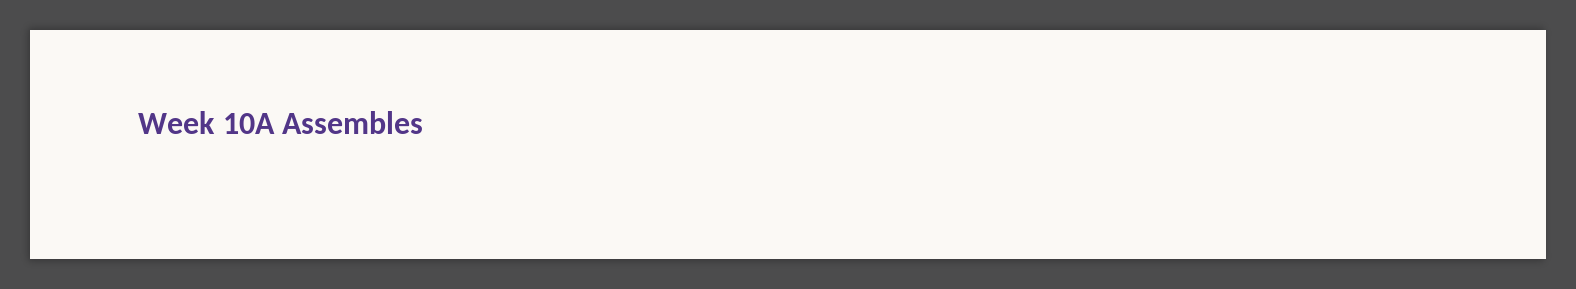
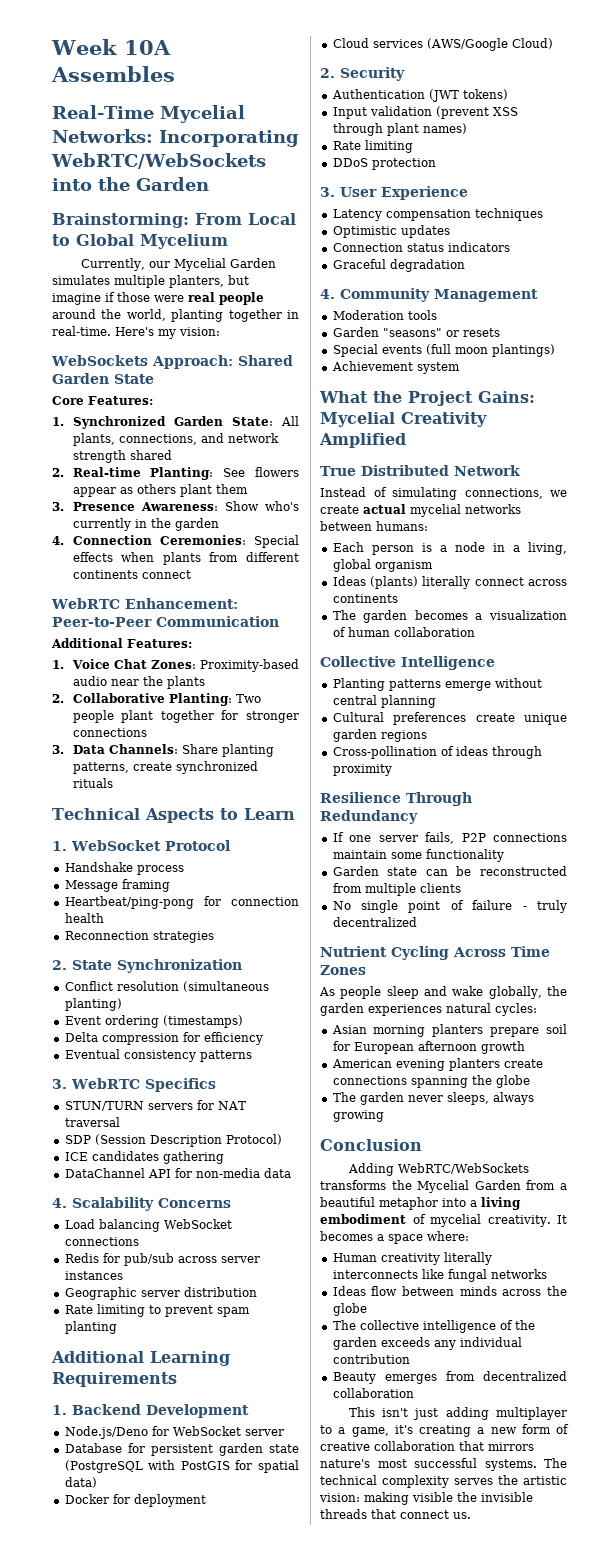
+ Real-Time Mycelial Networks: Incorporating WebRTC/WebSockets into the Garden
+ Brainstorming: From Local to Global Mycelium
+ Currently, our Mycelial Garden simulates multiple planters, but imagine if those were real people around the world, planting together in real-time. Here's my vision:
+ WebSockets Approach: Shared Garden State
+ Core Features:
+ 1. Synchronized Garden State: All plants, connections, and network strength shared
+ 2. Real-time Planting: See flowers appear as others plant them
+ 3. Presence Awareness: Show who's currently in the garden
+ 4. Connection Ceremonies: Special effects when plants from different continents connect
+ WebRTC Enhancement: Peer-to-Peer Communication
+ Additional Features:
+ 1. Voice Chat Zones: Proximity-based audio near the plants
+ 2. Collaborative Planting: Two people plant together for stronger connections
+ 3. Data Channels: Share planting patterns, create synchronized rituals
+ Technical Aspects to Learn
+ 1. WebSocket Protocol
+ Handshake process
+ Message framing
+ Heartbeat/ping-pong for connection health
+ Reconnection strategies
+ 2. State Synchronization
+ Conflict resolution (simultaneous planting)
+ Event ordering (timestamps)
+ Delta compression for efficiency
+ Eventual consistency patterns
+ 3. WebRTC Specifics
+ STUN/TURN servers for NAT traversal
+ SDP (Session Description Protocol)
+ ICE candidates gathering
+ DataChannel API for non-media data
+ 4. Scalability Concerns
+ Load balancing WebSocket connections
+ Redis for pub/sub across server instances
+ Geographic server distribution
+ Rate limiting to prevent spam planting
+ Additional Learning Requirements
+ 1. Backend Development
+ Node.js/Deno for WebSocket server
+ Database for persistent garden state (PostgreSQL with PostGIS for spatial data)
+ Docker for deployment
+ Cloud services (AWS/Google Cloud)
+ 2. Security
+ Authentication (JWT tokens)
+ Input validation (prevent XSS through plant names)
+ Rate limiting
+ DDoS protection
+ 3. User Experience
+ Latency compensation techniques
+ Optimistic updates
+ Connection status indicators
+ Graceful degradation
+ 4. Community Management
+ Moderation tools
+ Garden "seasons" or resets
+ Special events (full moon plantings)
+ Achievement system
+ What the Project Gains: Mycelial Creativity Amplified
+ True Distributed Network
+ Instead of simulating connections, we create actual mycelial networks between humans:
+ Each person is a node in a living, global organism
+ Ideas (plants) literally connect across continents
+ The garden becomes a visualization of human collaboration
+ Collective Intelligence
+ Planting patterns emerge without central planning
+ Cultural preferences create unique garden regions
+ Cross-pollination of ideas through proximity
+ Resilience Through Redundancy
+ If one server fails, P2P connections maintain some functionality
+ Garden state can be reconstructed from multiple clients
+ No single point of failure - truly decentralized
+ Nutrient Cycling Across Time Zones
+ As people sleep and wake globally, the garden experiences natural cycles:
+ Asian morning planters prepare soil for European afternoon growth
+ American evening planters create connections spanning the globe
+ The garden never sleeps, always growing
+ Conclusion
+ Adding WebRTC/WebSockets transforms the Mycelial Garden from a beautiful metaphor into a living embodiment of mycelial creativity. It becomes a space where:
+ Human creativity literally interconnects like fungal networks
+ Ideas flow between minds across the globe
+ The collective intelligence of the garden exceeds any individual contribution
+ Beauty emerges from decentralized collaboration
+ This isn't just adding multiplayer to a game, it's creating a new form of creative collaboration that mirrors nature's most successful systems. The technical complexity serves the artistic vision: making visible the invisible threads that connect us.

